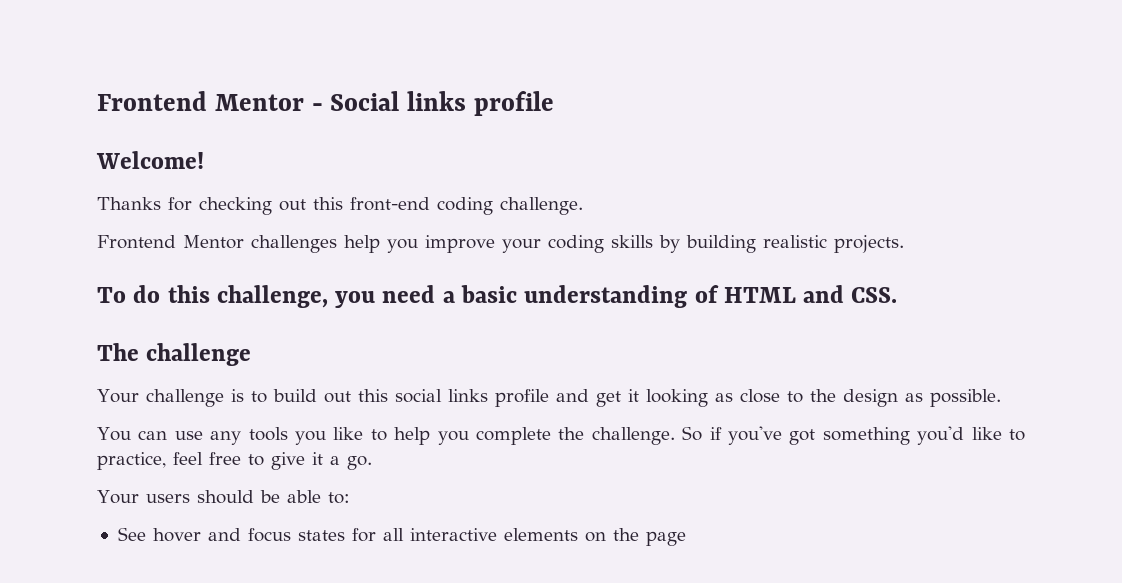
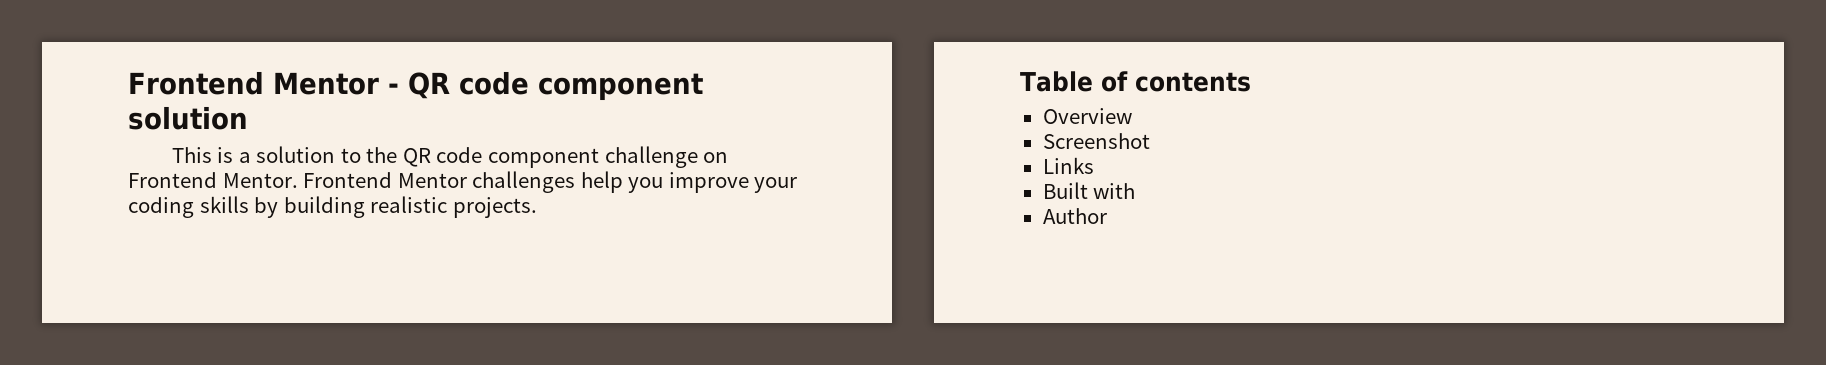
- Frontend Mentor - Social links profile
- Welcome!
- Thanks for checking out this front-end coding challenge.
- Frontend Mentor challenges help you improve your coding skills by building realistic projects.
+ Frontend Mentor - QR code component solution
+ This is a solution to the QR code component challenge on Frontend Mentor. Frontend Mentor challenges help you improve your coding skills by building realistic projects.
- To do this challenge, you need a basic understanding of HTML and CSS.
- The challenge
- Your challenge is to build out this social links profile and get it looking as close to the design as possible.
- You can use any tools you like to help you complete the challenge. So if you've got something you'd like to practice, feel free to give it a go.
- Your users should be able to:
- See hover and focus states for all interactive elements on the page
+ Table of contents
+ Overview
+ Screenshot
+ Links
+ Built with
+ Author

